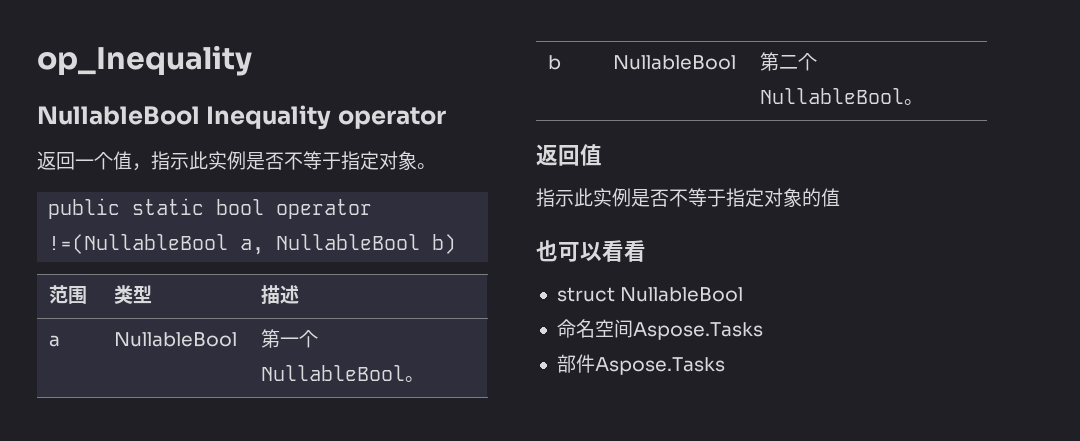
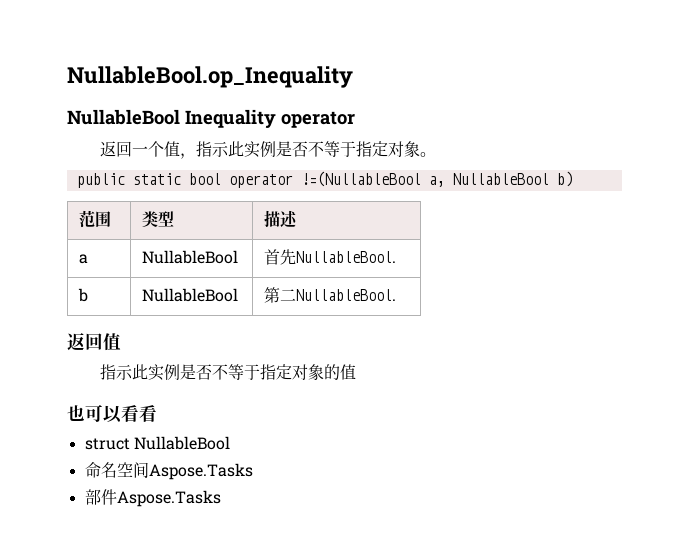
- op_Inequality
+ NullableBool.op_Inequality
- a | NullableBool | 第一个NullableBool。
+ a | NullableBool | 首先NullableBool.
- b | NullableBool | 第二个NullableBool。
+ b | NullableBool | 第二NullableBool.

